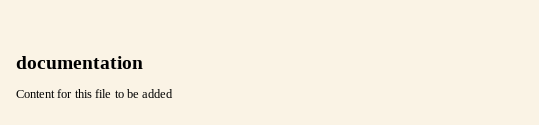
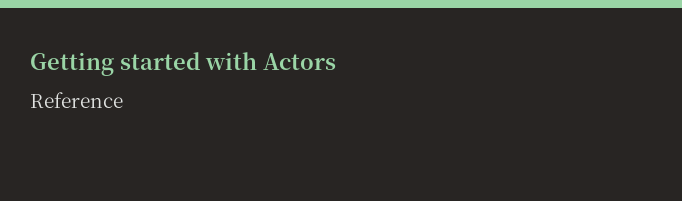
- documentation
- Content for this file to be added
+ Getting started with Actors
+ Reference

